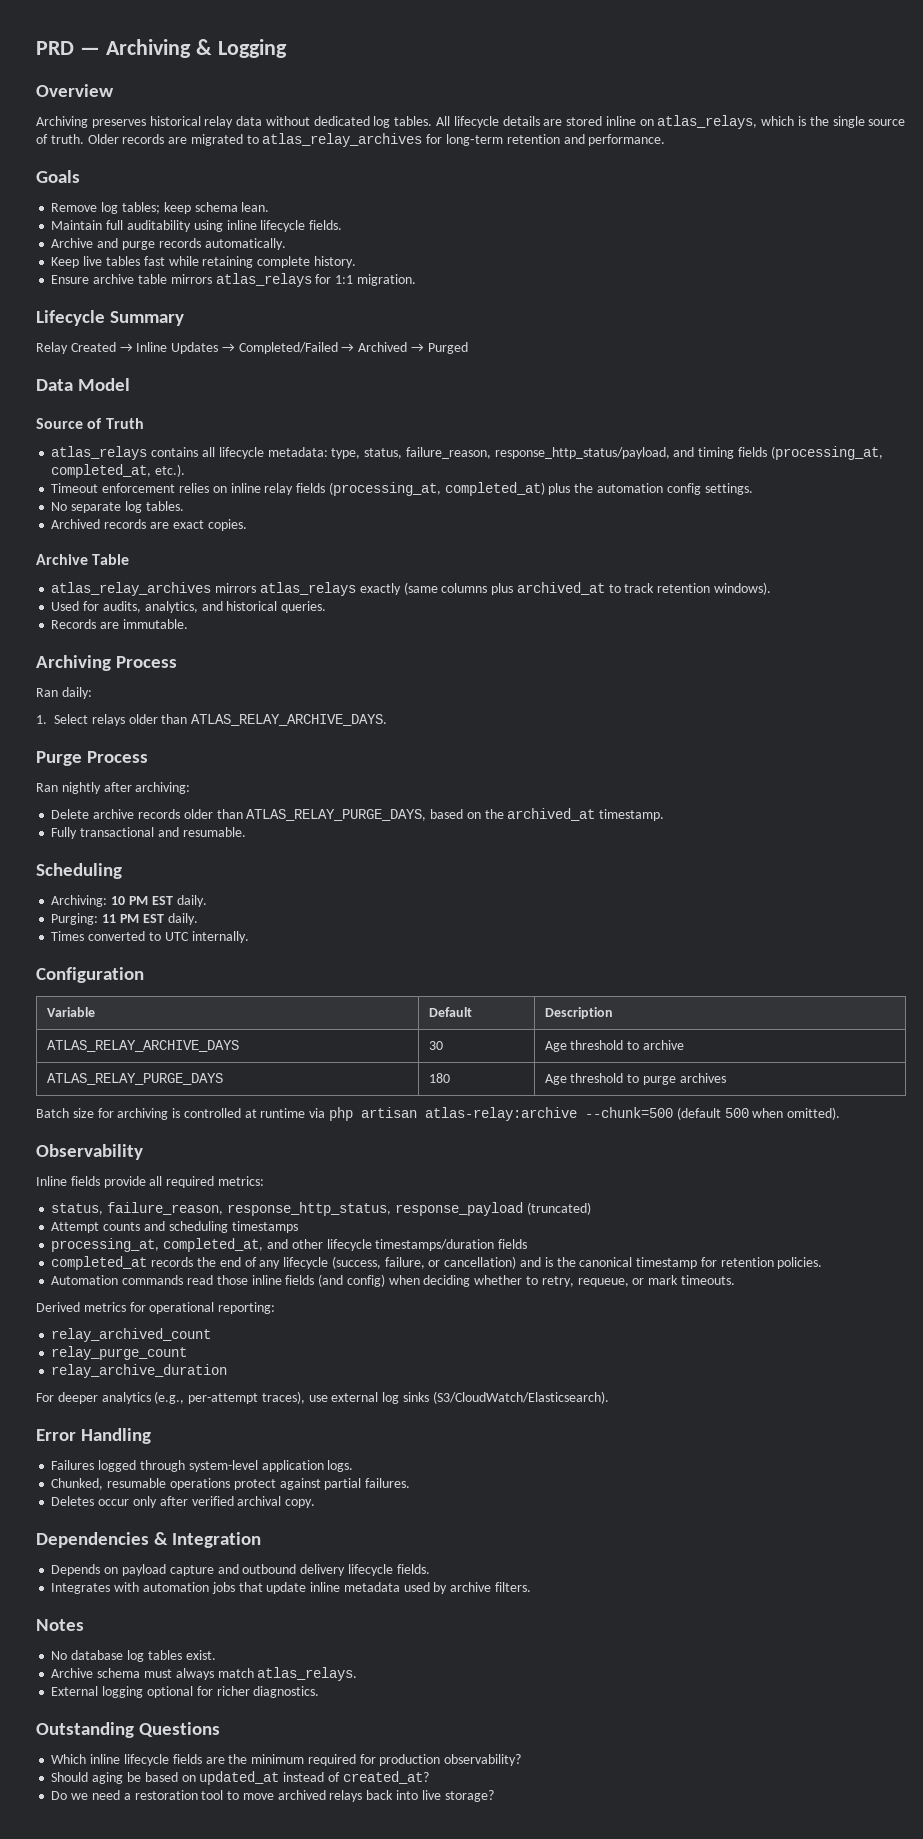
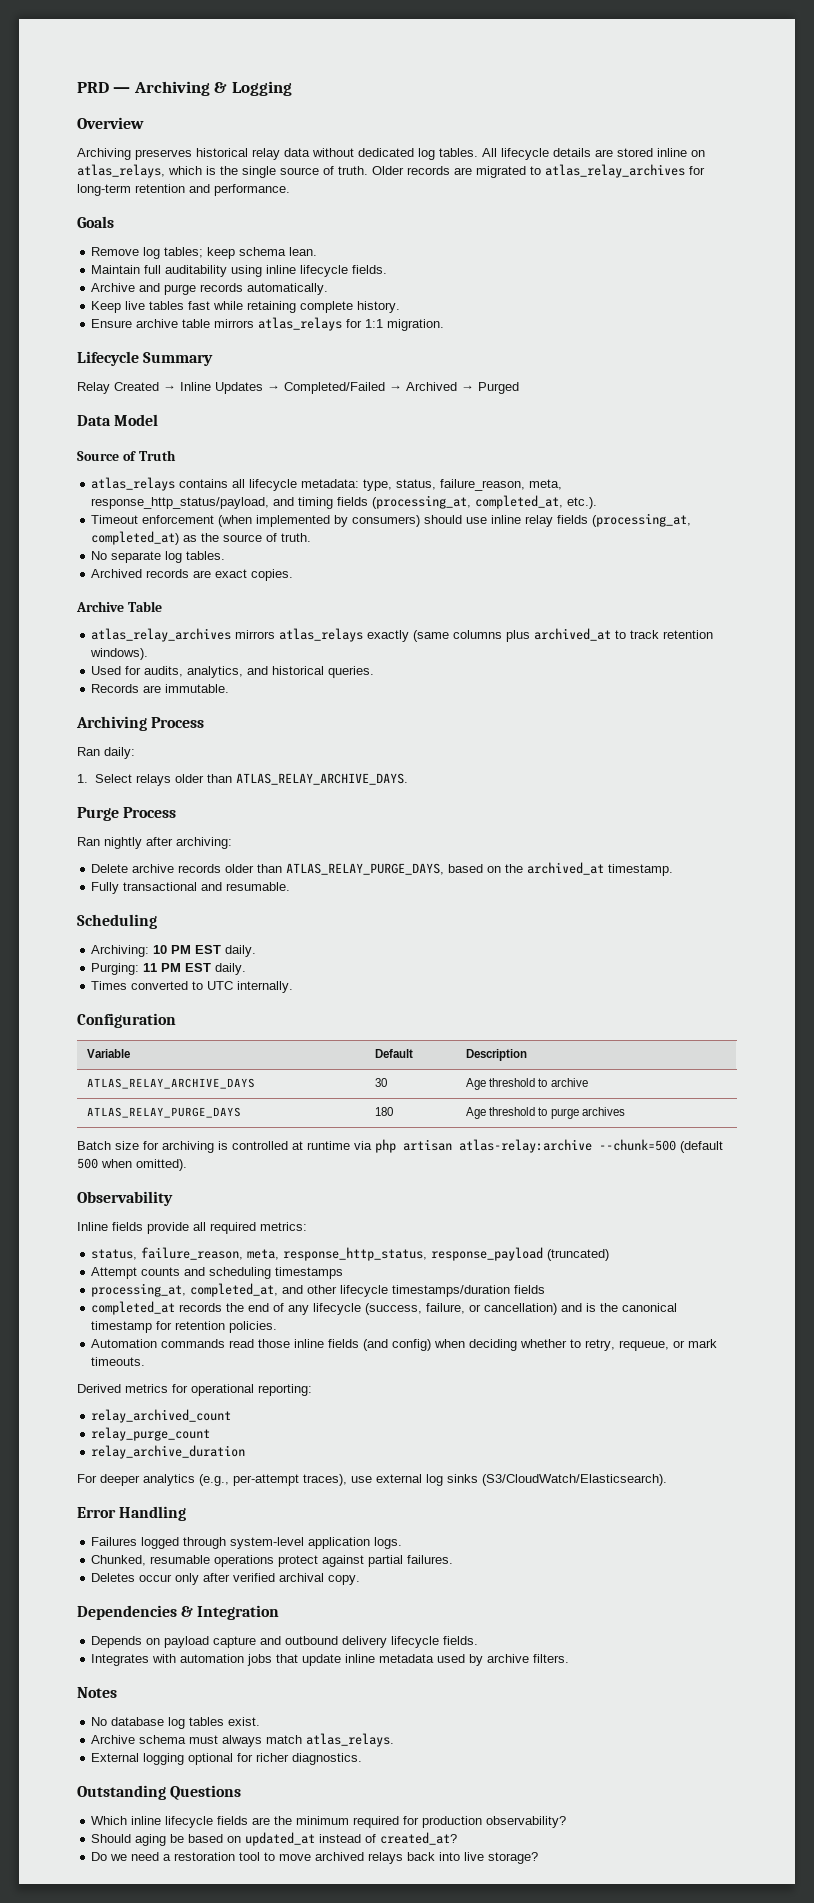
- atlas_relays contains all lifecycle metadata: type, status, failure_reason, response_http_status/payload, and timing fields (processing_at, completed_at, etc.).
+ atlas_relays contains all lifecycle metadata: type, status, failure_reason, meta, response_http_status/payload, and timing fields (processing_at, completed_at, etc.).
- Timeout enforcement relies on inline relay fields (processing_at, completed_at) plus the automation config settings.
+ Timeout enforcement (when implemented by consumers) should use inline relay fields (processing_at, completed_at) as the source of truth.
- status, failure_reason, response_http_status, response_payload (truncated)
+ status, failure_reason, meta, response_http_status, response_payload (truncated)

